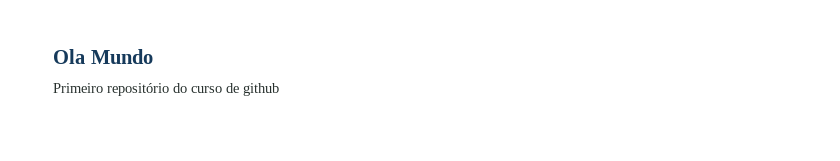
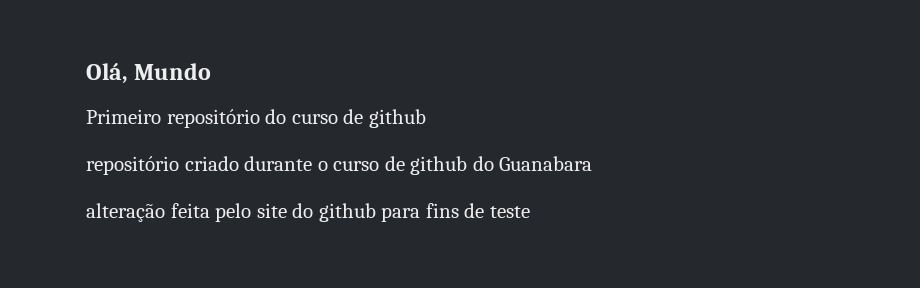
- Ola Mundo
+ Olá, Mundo
+ repositório criado durante o curso de github do Guanabara
+ alteração feita pelo site do github para fins de teste

